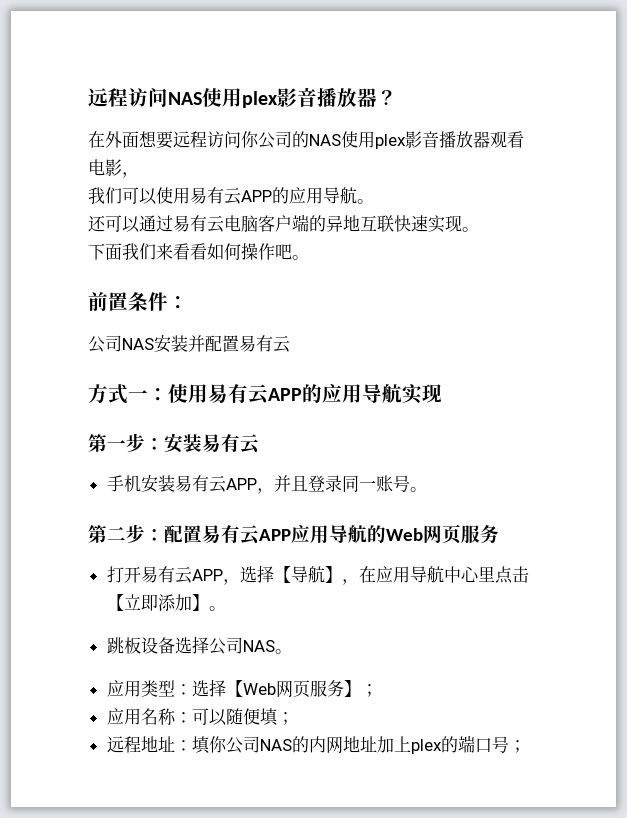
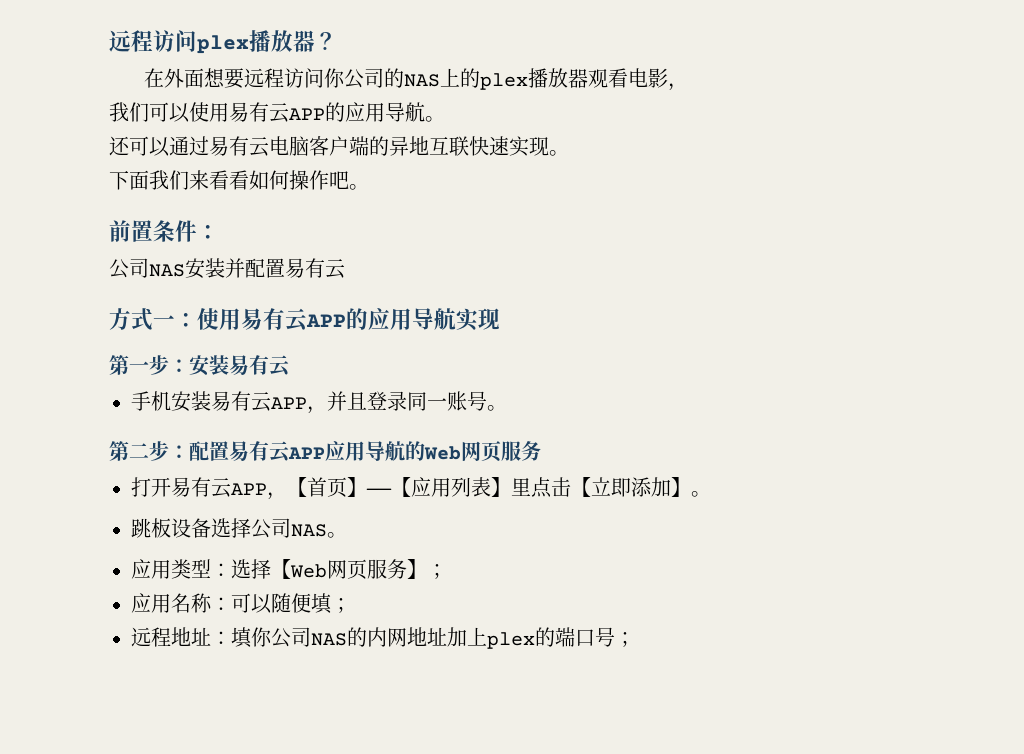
- 远程访问NAS使用plex影音播放器？
+ 远程访问plex播放器？
- 在外面想要远程访问你公司的NAS使用plex影音播放器观看电影，
+ 在外面想要远程访问你公司的NAS上的plex播放器观看电影，
- 打开易有云APP，选择【导航】，在应用导航中心里点击【立即添加】。
+ 打开易有云APP，【首页】——【应用列表】里点击【立即添加】。

